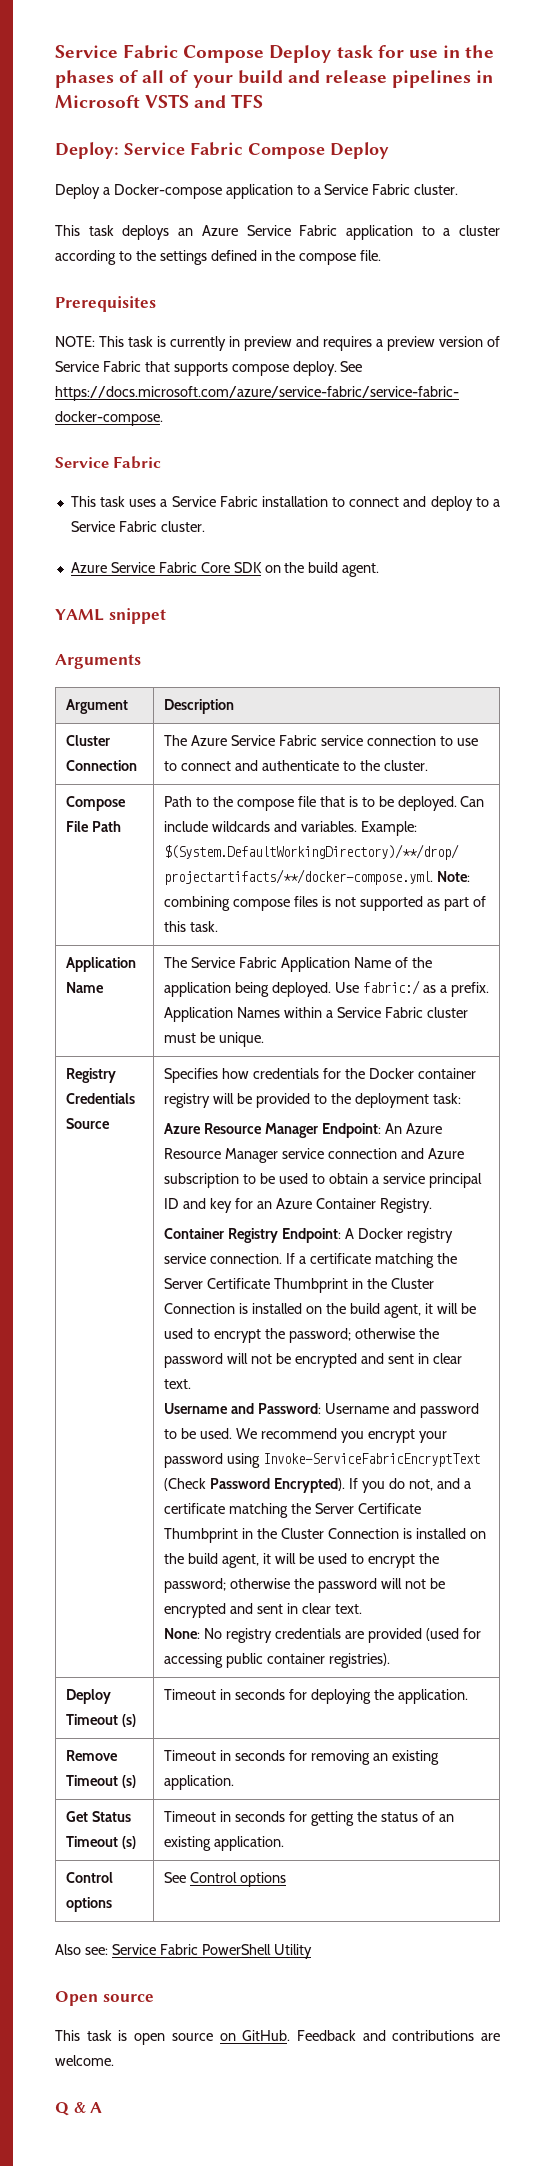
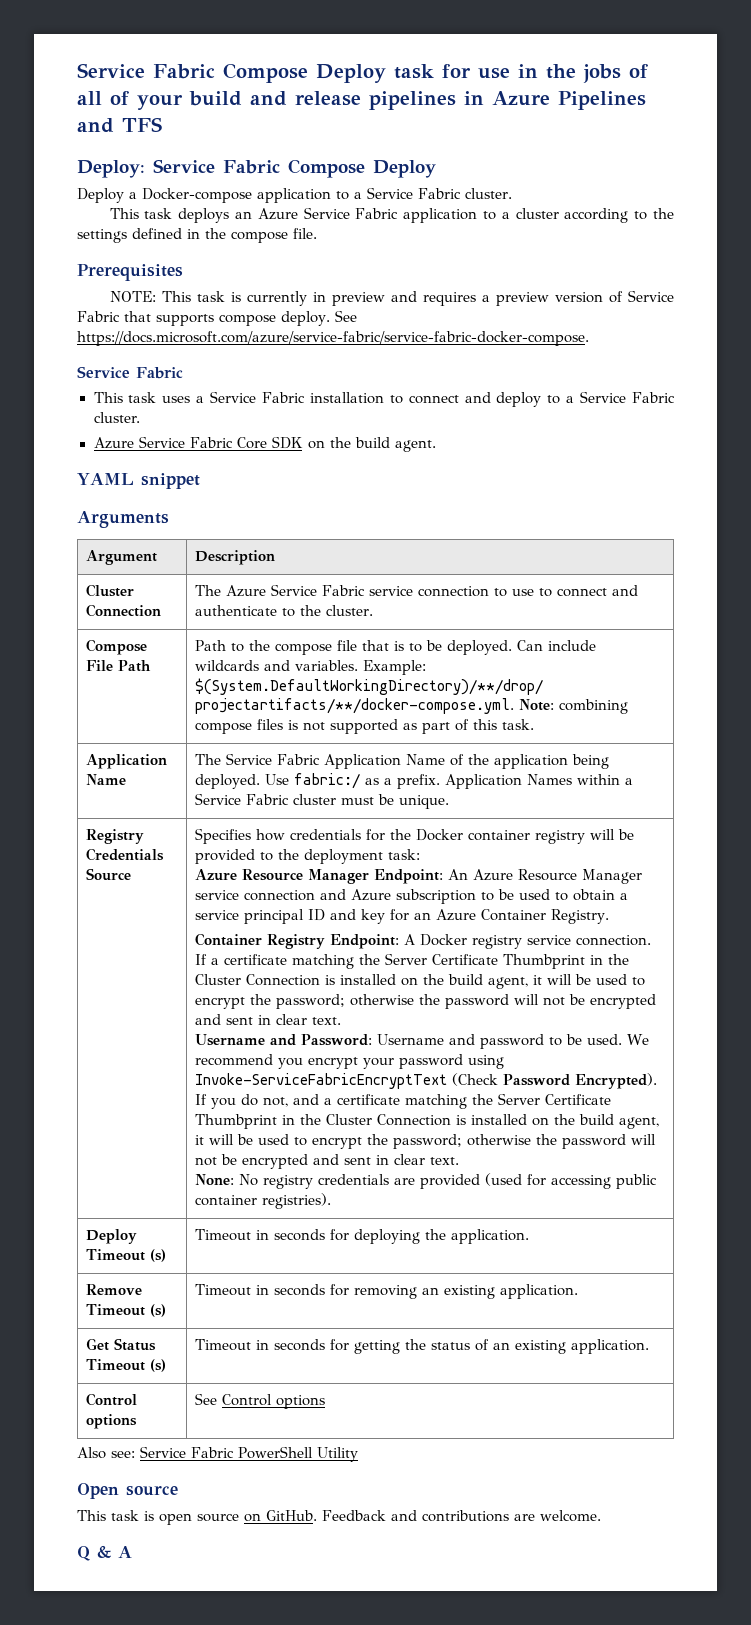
- Service Fabric Compose Deploy task for use in the phases of all of your build and release pipelines in Microsoft VSTS and TFS
+ Service Fabric Compose Deploy task for use in the jobs of all of your build and release pipelines in Azure Pipelines and TFS

